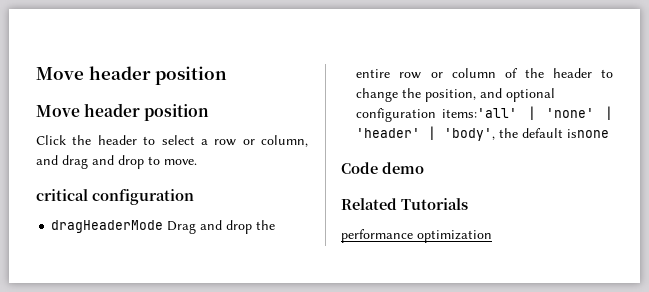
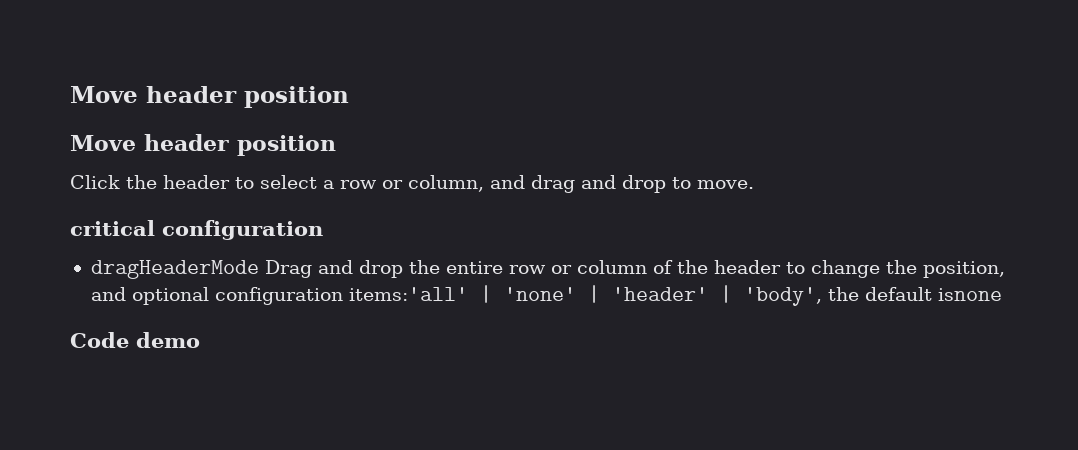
- Related Tutorials
- performance optimization

